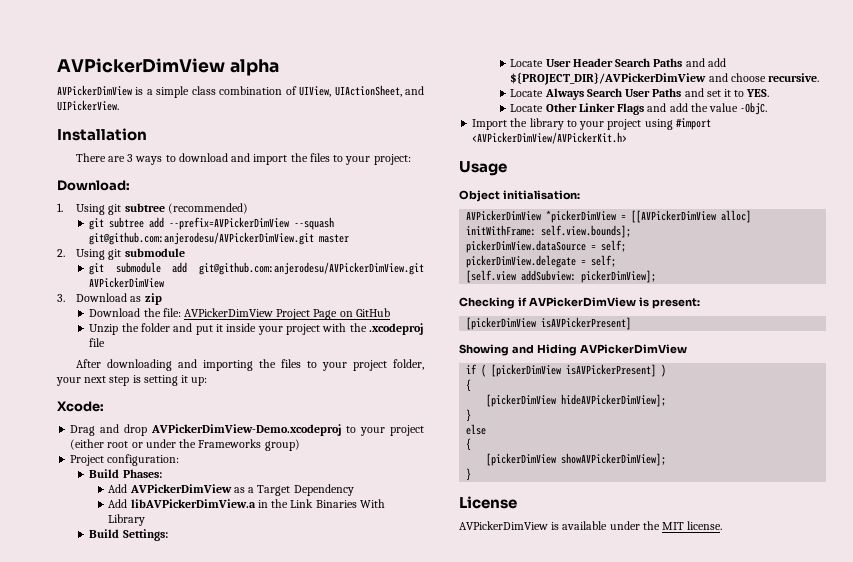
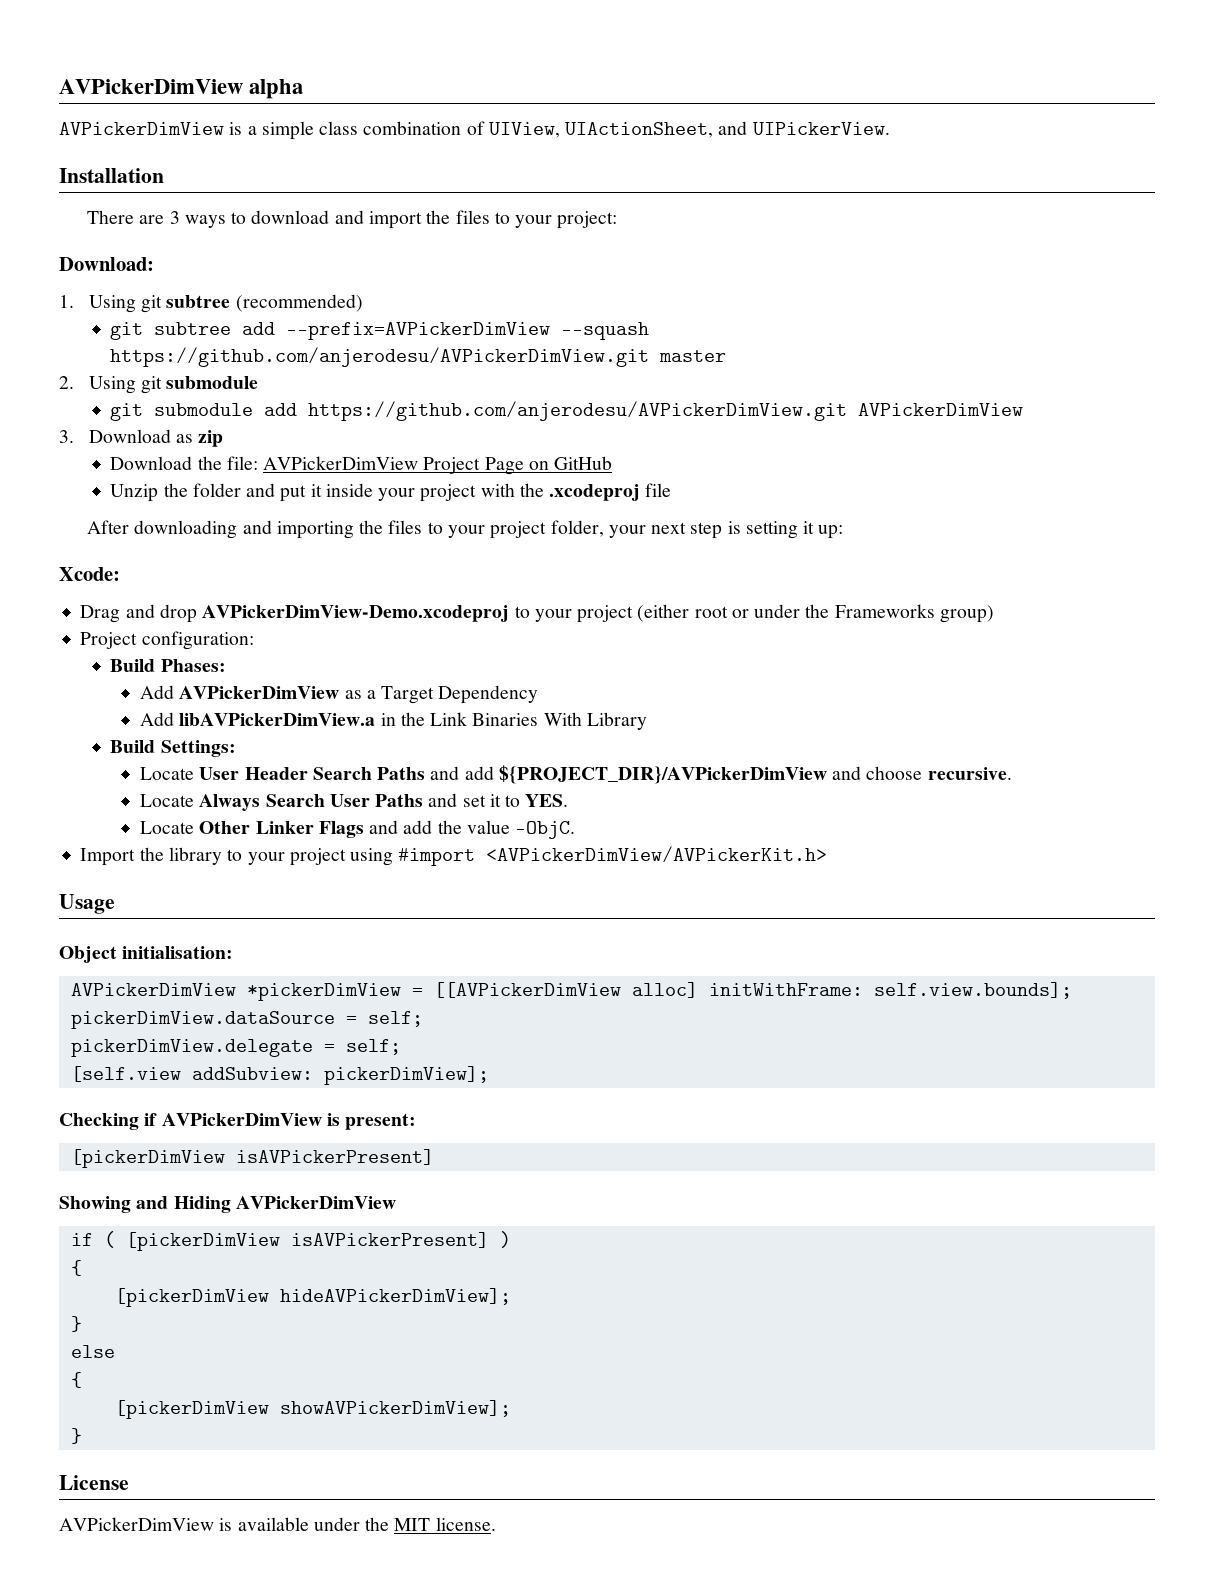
- git subtree add --prefix=AVPickerDimView --squash git@github.com:anjerodesu/AVPickerDimView.git master
+ git subtree add --prefix=AVPickerDimView --squash https://github.com/anjerodesu/AVPickerDimView.git master
- git submodule add git@github.com:anjerodesu/AVPickerDimView.git AVPickerDimView
+ git submodule add https://github.com/anjerodesu/AVPickerDimView.git AVPickerDimView

